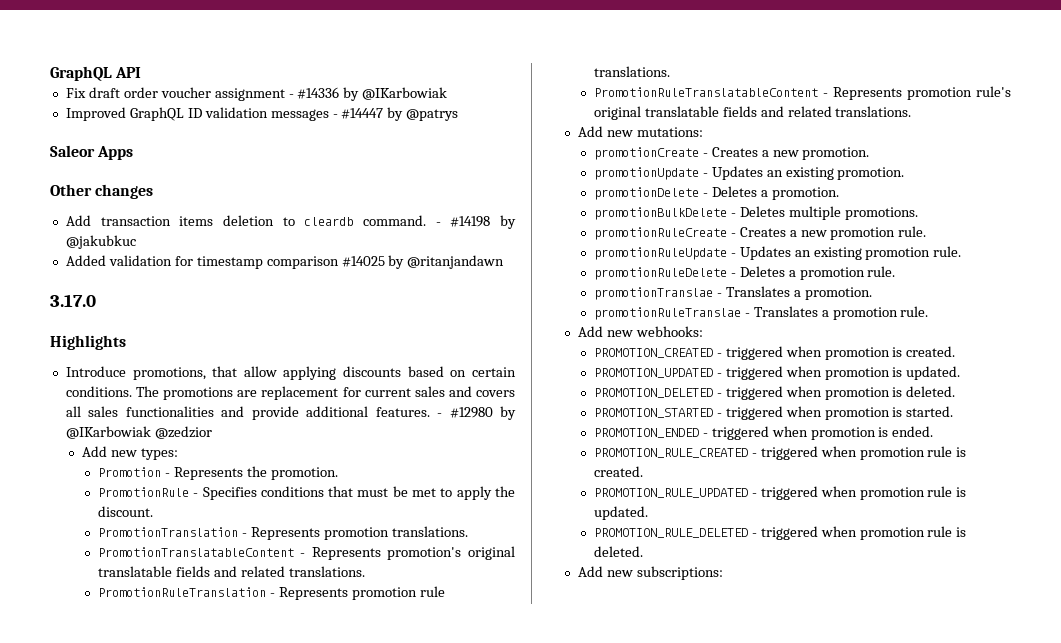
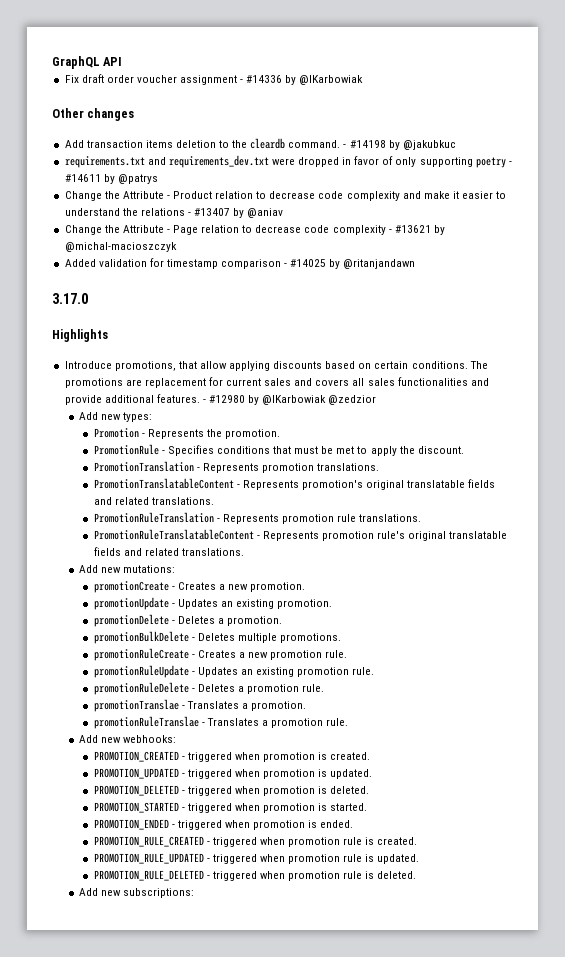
- Improved GraphQL ID validation messages - #14447 by @patrys
- Saleor Apps
- Add transaction items deletion to cleardb command.
+ Add transaction items deletion to the cleardb command.
+ requirements.txt and requirements_dev.txt were dropped in favor of only supporting poetry - #14611 by @patrys
+ Change the Attribute - Product relation to decrease code complexity and make it easier to understand the relations - #13407 by @aniav
+ Change the Attribute - Page relation to decrease code complexity - #13621 by @michal-macioszczyk
- Added validation for timestamp comparison #14025 by @ritanjandawn
+ Added validation for timestamp comparison - #14025 by @ritanjandawn

